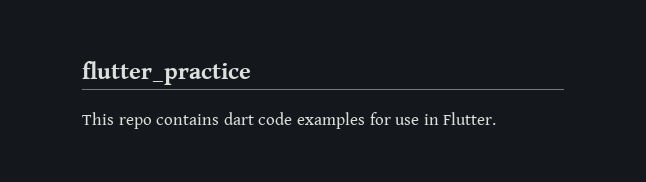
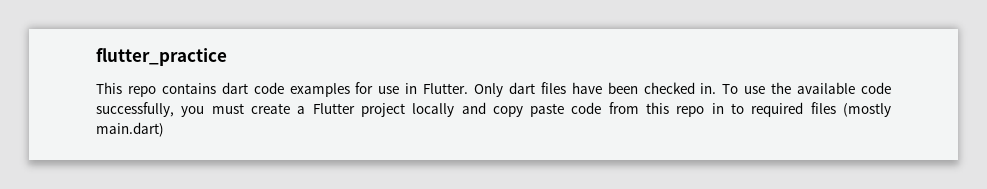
+ Only dart files have been checked in. To use the available code successfully, you must create a Flutter project locally and copy paste code from this repo in to required files (mostly main.dart)

